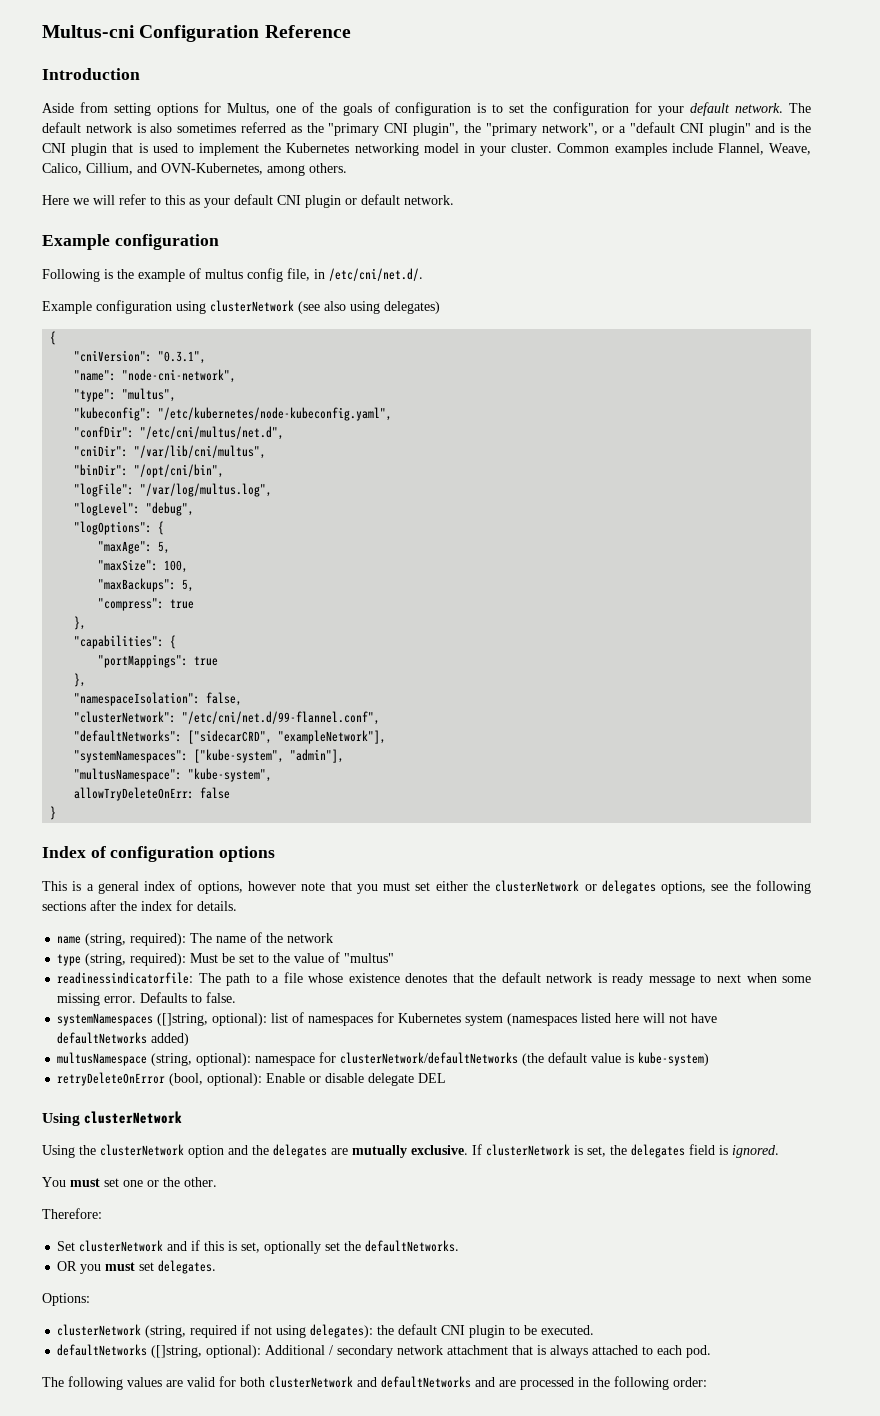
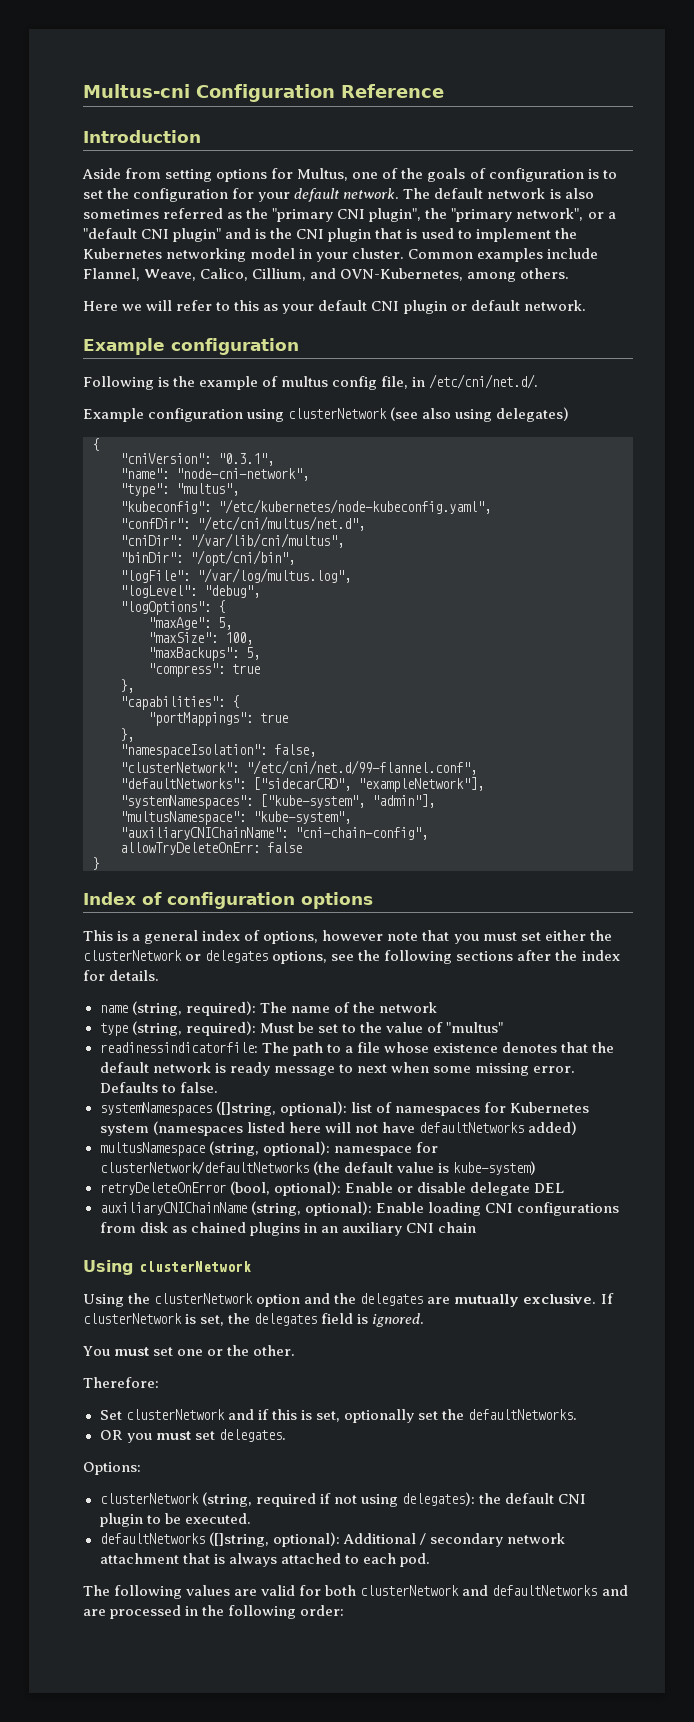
+ "auxiliaryCNIChainName": "cni-chain-config",
+ auxiliaryCNIChainName (string, optional): Enable loading CNI configurations from disk as chained plugins in an auxiliary CNI chain

